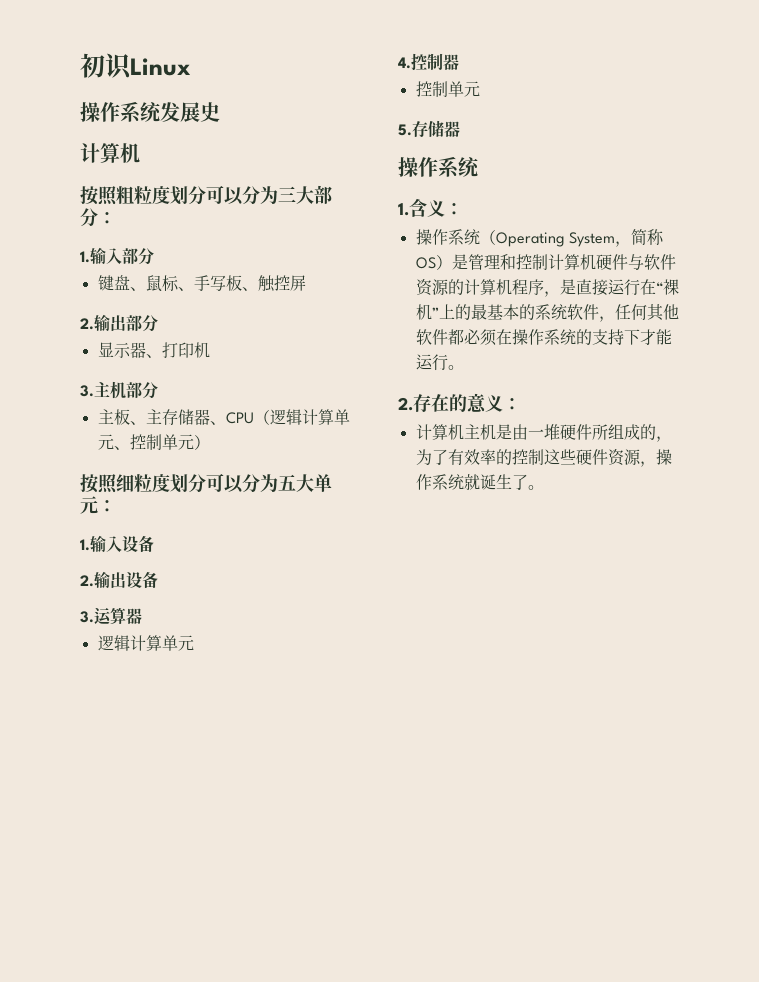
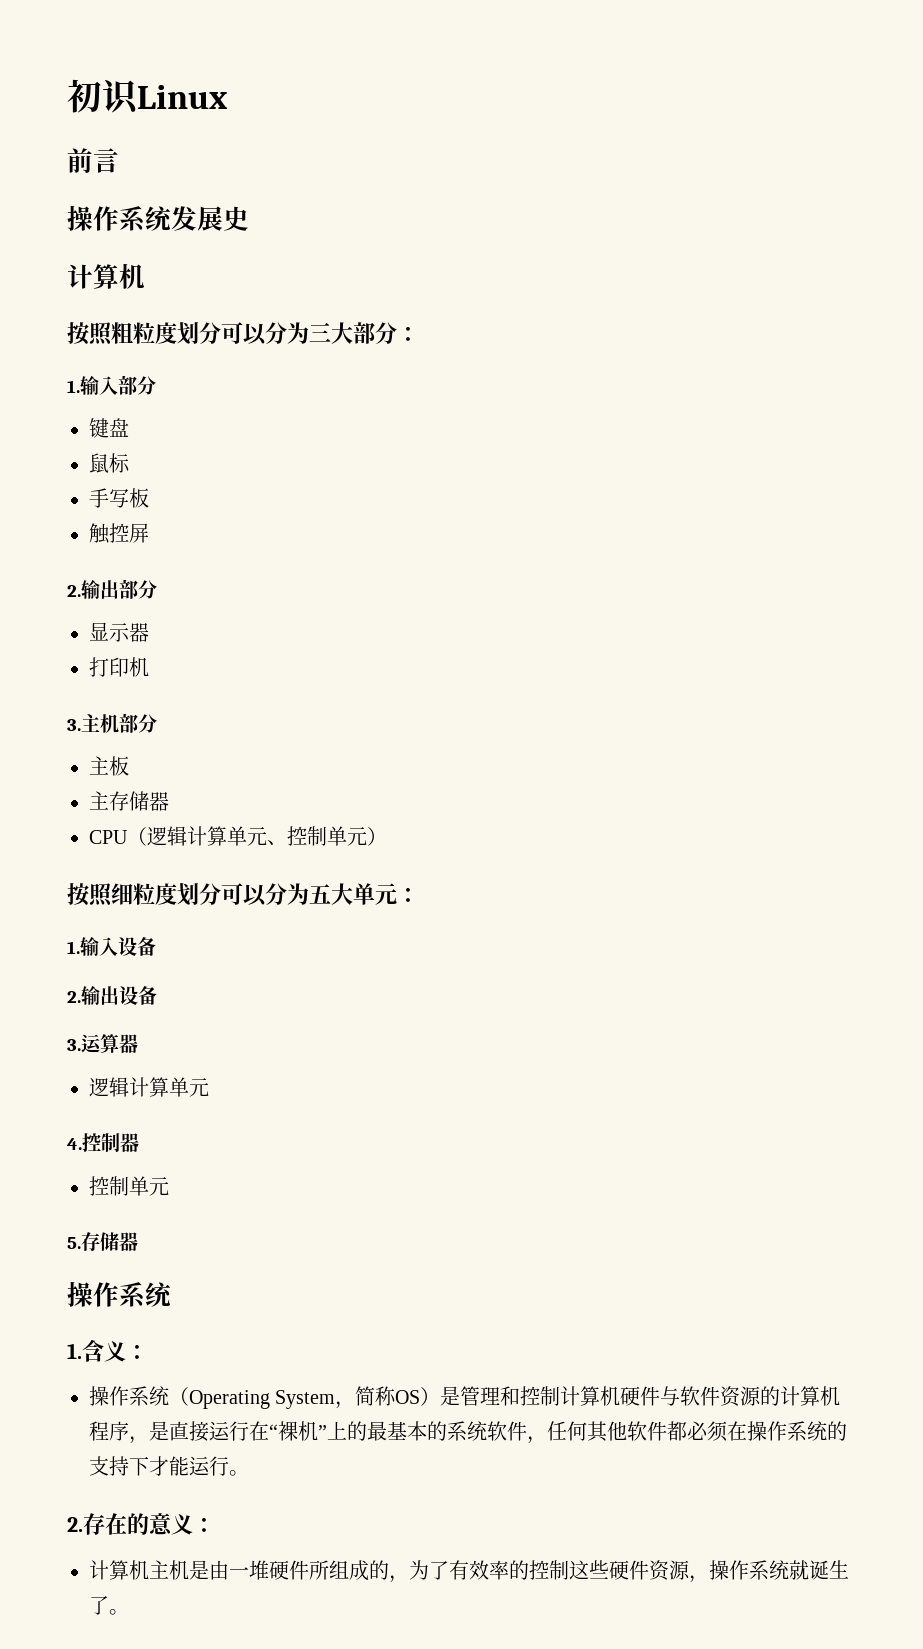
+ 前言
- 键盘、鼠标、手写板、触控屏
+ 键盘
+ 鼠标
+ 手写板
+ 触控屏
- 显示器、打印机
+ 显示器
+ 打印机
- 主板、主存储器、CPU（逻辑计算单元、控制单元）
+ 主板
+ 主存储器
+ CPU（逻辑计算单元、控制单元）

